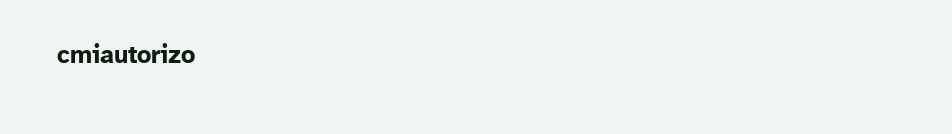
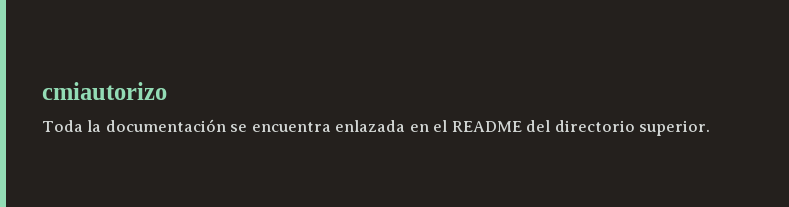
+ Toda la documentación se encuentra enlazada en el README del directorio superior.

